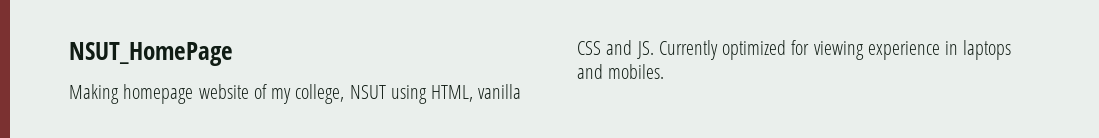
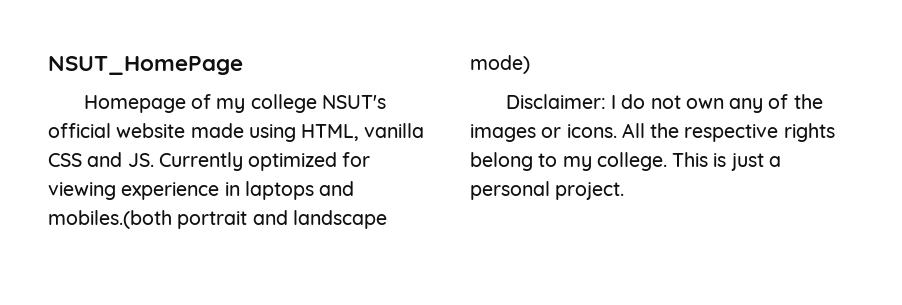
- Making homepage website of my college, NSUT using HTML, vanilla CSS and JS. Currently optimized for viewing experience in laptops and mobiles.
+ Homepage of my college NSUT's official website made using HTML, vanilla CSS and JS. Currently optimized for viewing experience in laptops and mobiles.(both portrait and landscape mode)
+ Disclaimer: I do not own any of the images or icons. All the respective rights belong to my college. This is just a personal project.

